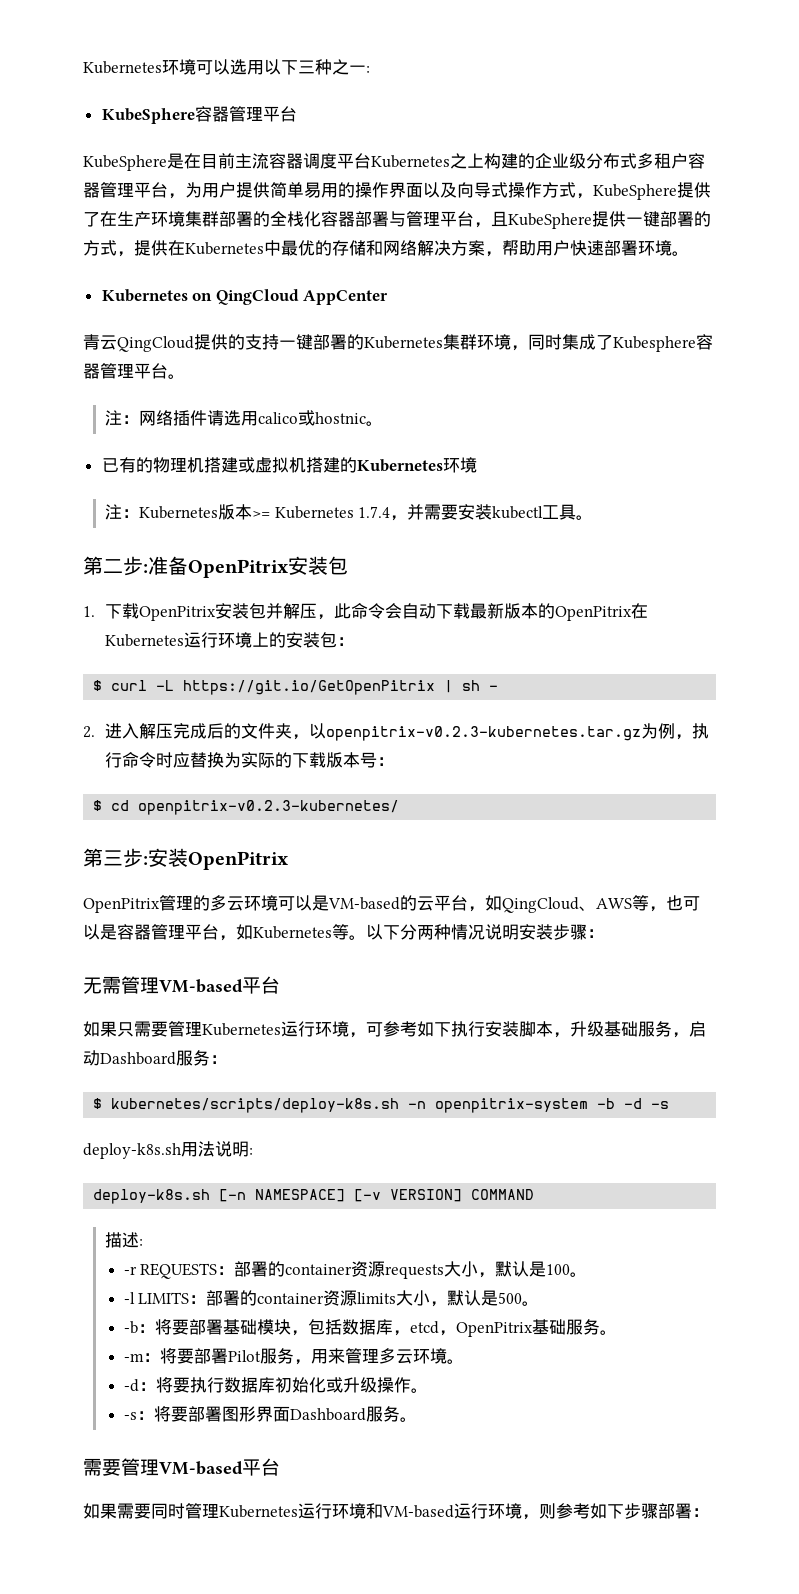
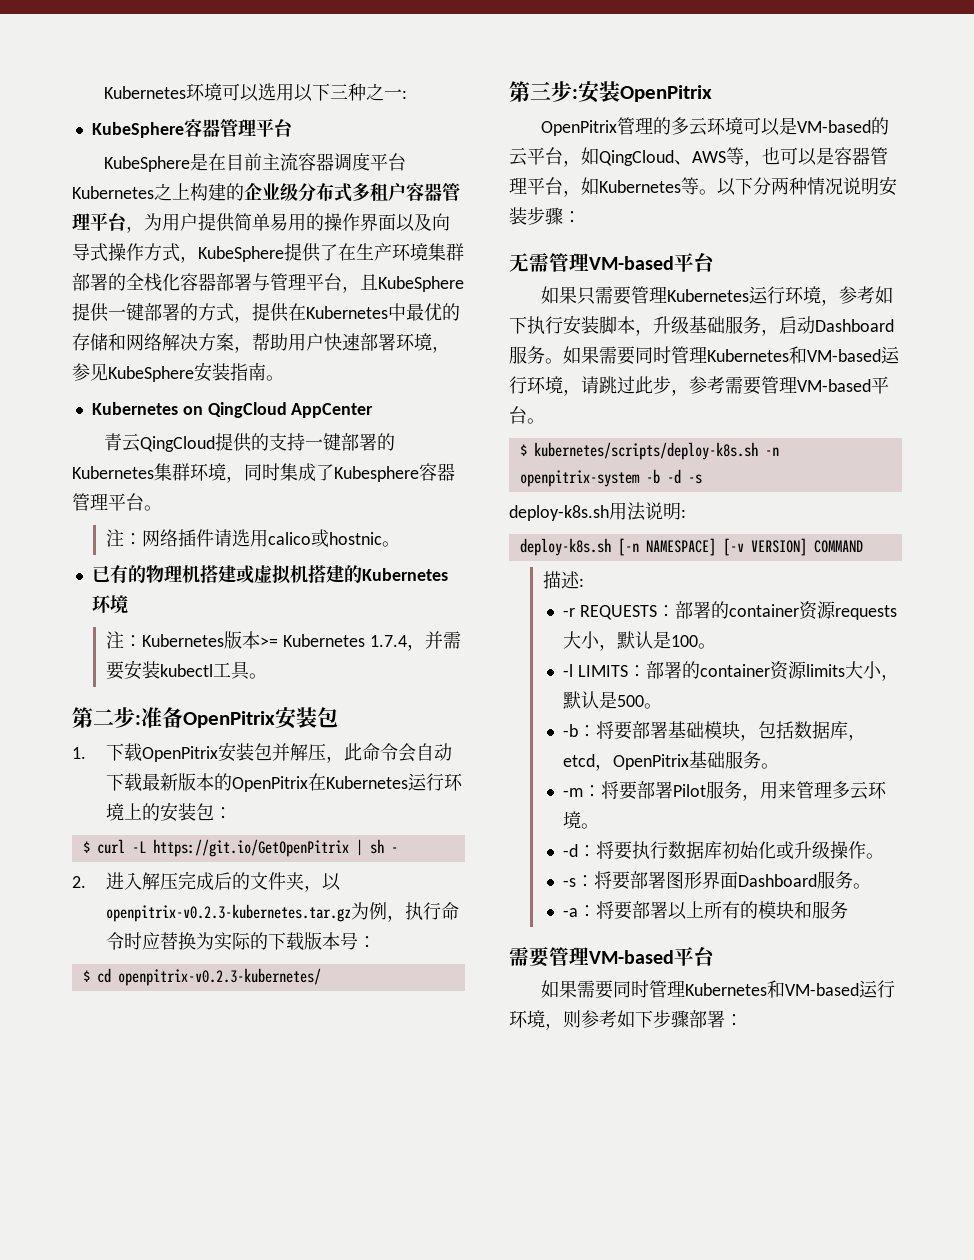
- KubeSphere是在目前主流容器调度平台Kubernetes之上构建的企业级分布式多租户容器管理平台，为用户提供简单易用的操作界面以及向导式操作方式，KubeSphere提供了在生产环境集群部署的全栈化容器部署与管理平台，且KubeSphere提供一键部署的方式，提供在Kubernetes中最优的存储和网络解决方案，帮助用户快速部署环境。
+ KubeSphere是在目前主流容器调度平台Kubernetes之上构建的企业级分布式多租户容器管理平台，为用户提供简单易用的操作界面以及向导式操作方式，KubeSphere提供了在生产环境集群部署的全栈化容器部署与管理平台，且KubeSphere提供一键部署的方式，提供在Kubernetes中最优的存储和网络解决方案，帮助用户快速部署环境，参见KubeSphere安装指南。
- 如果只需要管理Kubernetes运行环境，可参考如下执行安装脚本，升级基础服务，启动Dashboard服务：
+ 如果只需要管理Kubernetes运行环境，参考如下执行安装脚本，升级基础服务，启动Dashboard服务。如果需要同时管理Kubernetes和VM-based运行环境，请跳过此步，参考需要管理VM-based平台。
+ -a：将要部署以上所有的模块和服务
- 如果需要同时管理Kubernetes运行环境和VM-based运行环境，则参考如下步骤部署：
+ 如果需要同时管理Kubernetes和VM-based运行环境，则参考如下步骤部署：

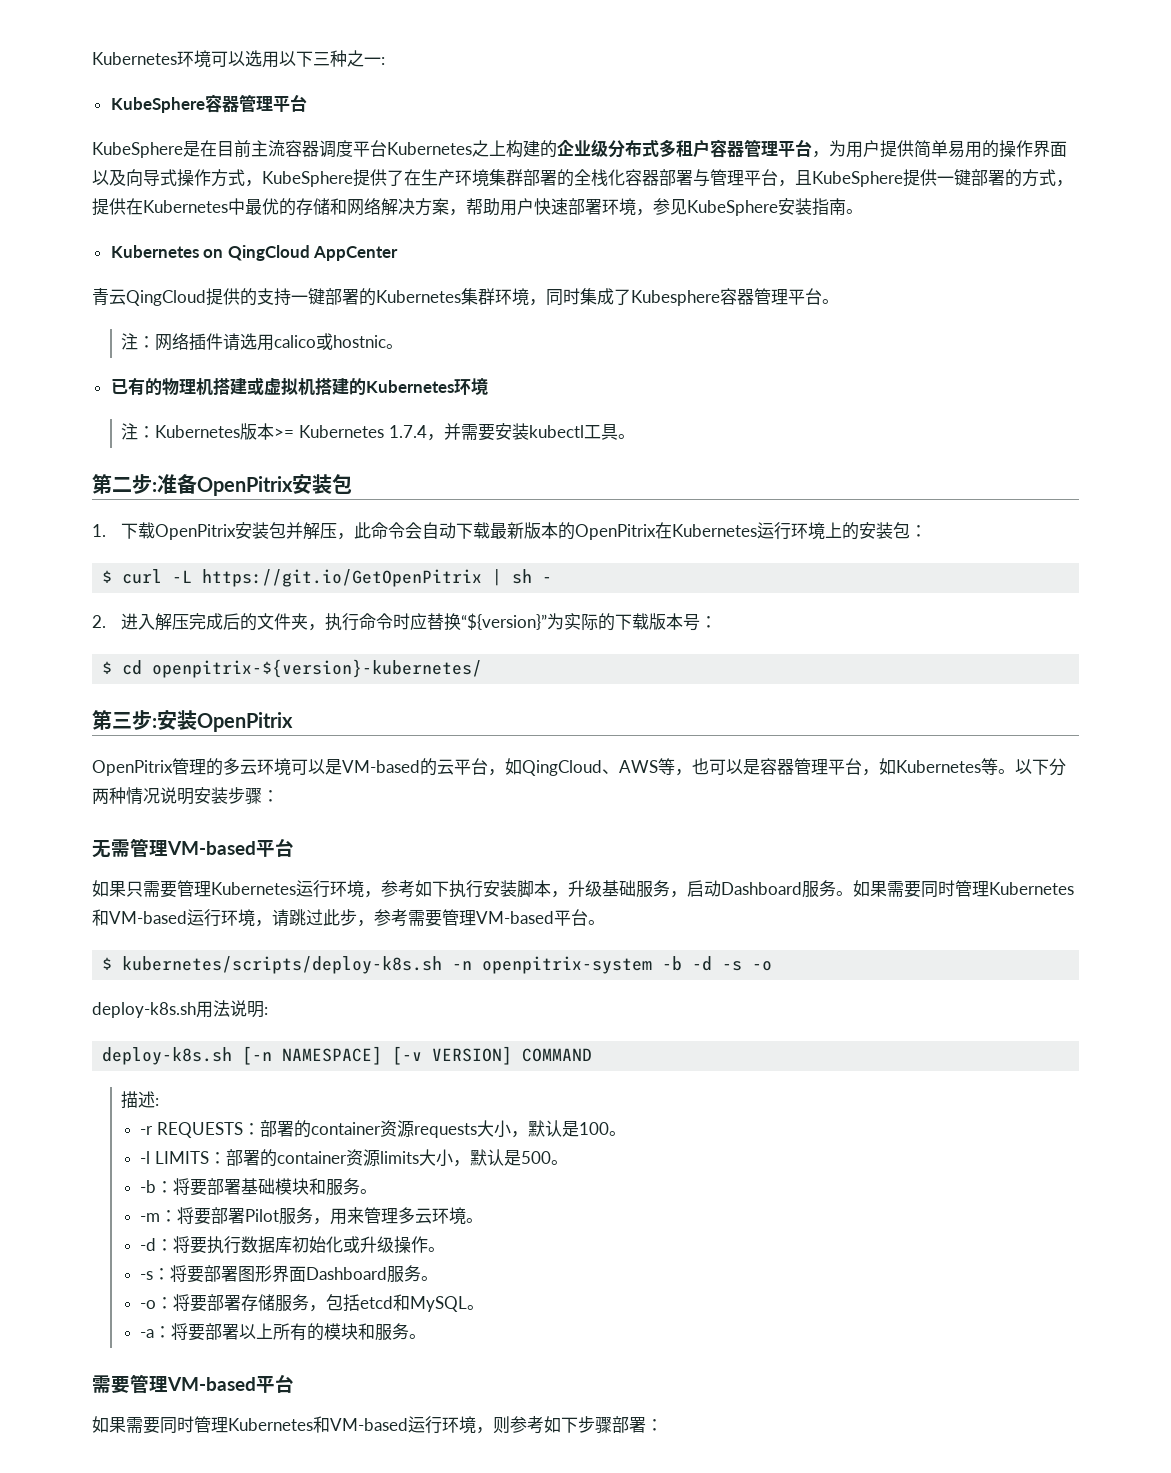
- 2.进入解压完成后的文件夹，以openpitrix-v0.2.3-kubernetes.tar.gz为例，执行命令时应替换为实际的下载版本号：
+ 2.进入解压完成后的文件夹，执行命令时应替换“${version}”为实际的下载版本号：
- $ cd openpitrix-v0.2.3-kubernetes/
+ $ cd openpitrix-${version}-kubernetes/
- $ kubernetes/scripts/deploy-k8s.sh -n openpitrix-system -b -d -s
+ $ kubernetes/scripts/deploy-k8s.sh -n openpitrix-system -b -d -s -o
- -b：将要部署基础模块，包括数据库，etcd，OpenPitrix基础服务。
+ -b：将要部署基础模块和服务。
+ -o：将要部署存储服务，包括etcd和MySQL。
- -a：将要部署以上所有的模块和服务
+ -a：将要部署以上所有的模块和服务。

